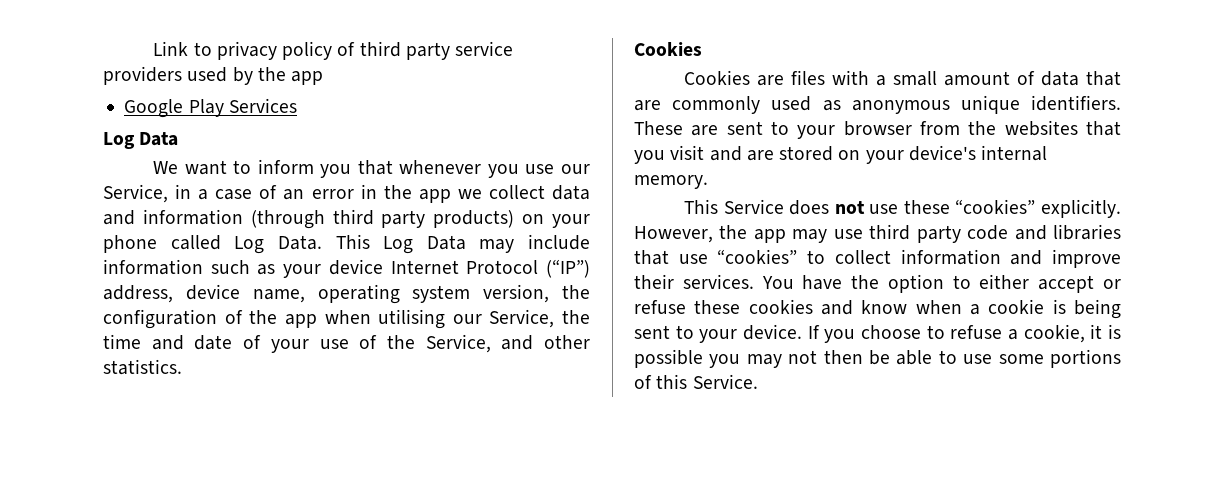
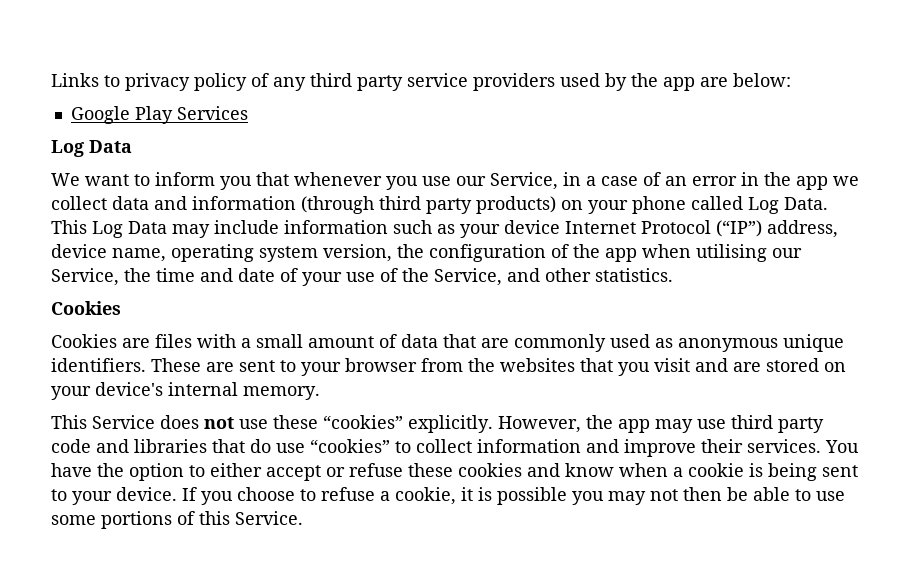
- Link to privacy policy of third party service providers used by the app
+ Links to privacy policy of any third party service providers used by the app are below:
- However, the app may use third party code and libraries that use “cookies” to collect information and improve their services.
+ However, the app may use third party code and libraries that do use “cookies” to collect information and improve their services.

